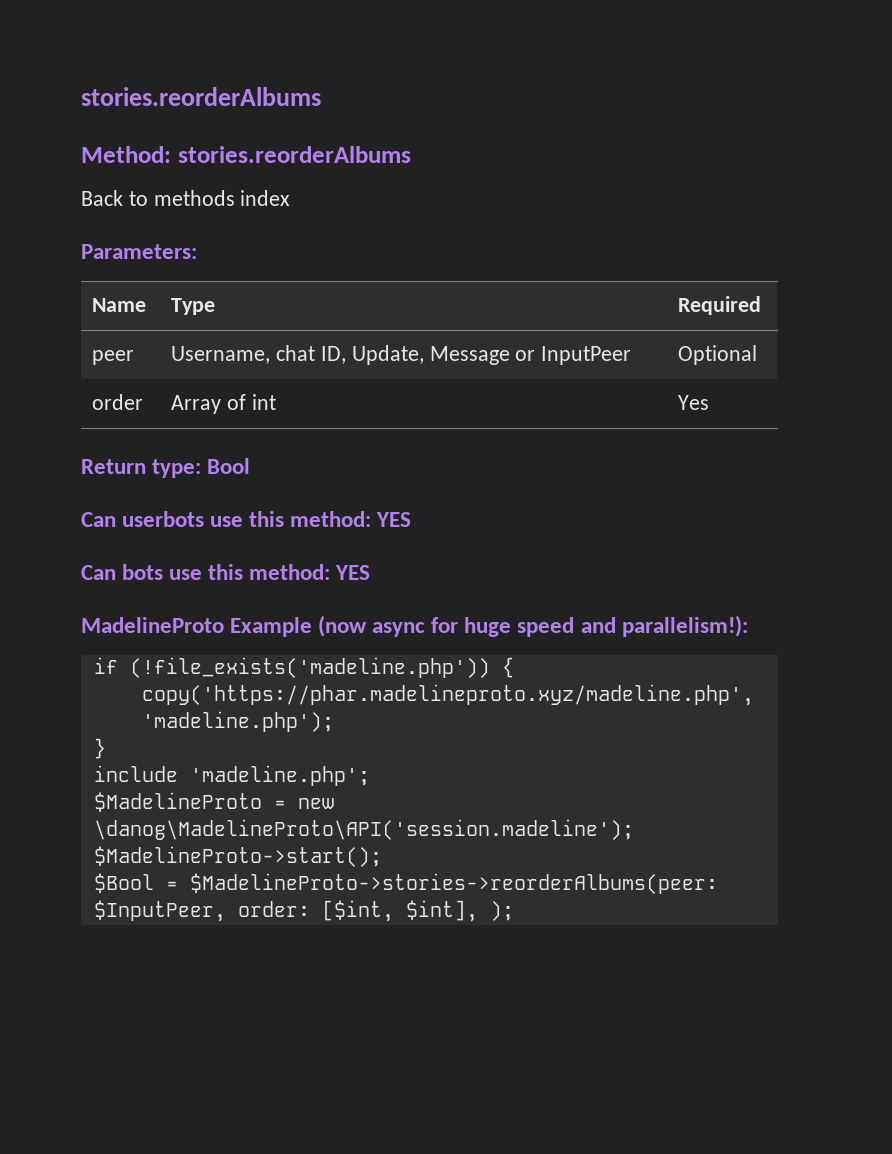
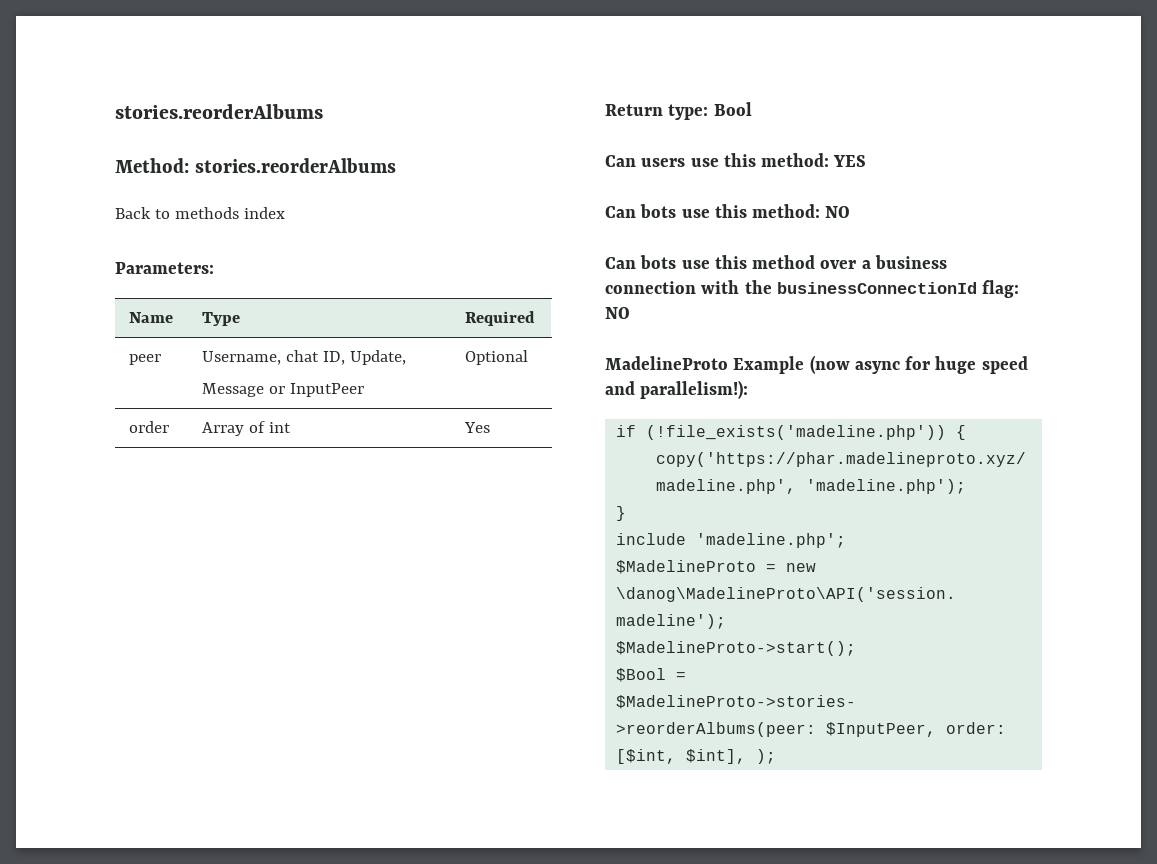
- Can userbots use this method: YES
+ Can users use this method: YES
- Can bots use this method: YES
+ Can bots use this method: NO
+ Can bots use this method over a business connection with the businessConnectionId flag: NO

